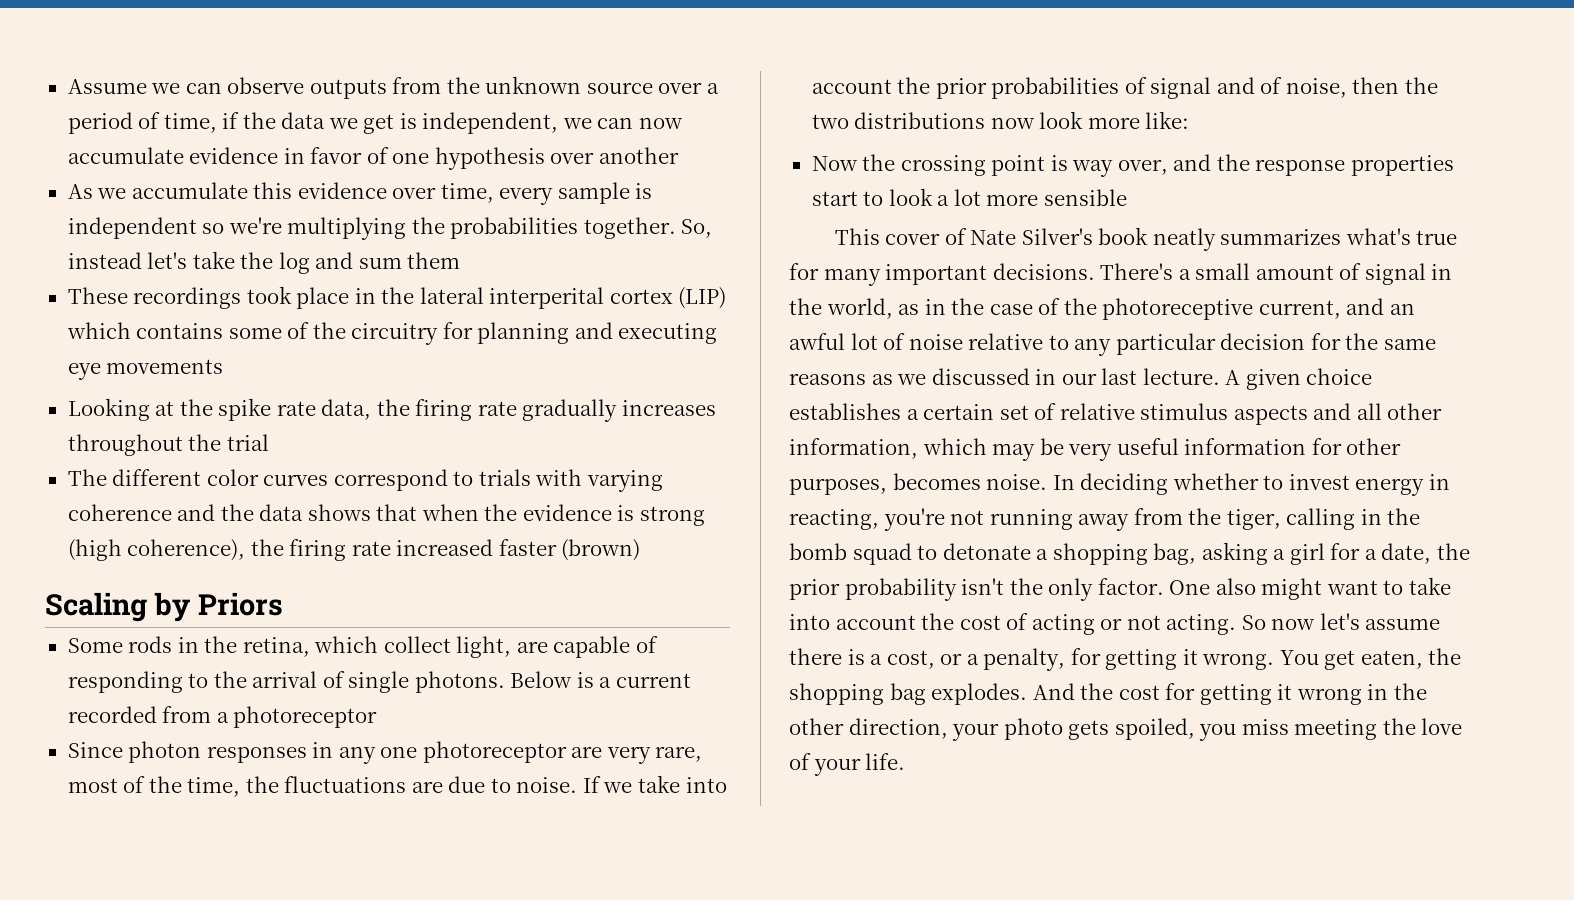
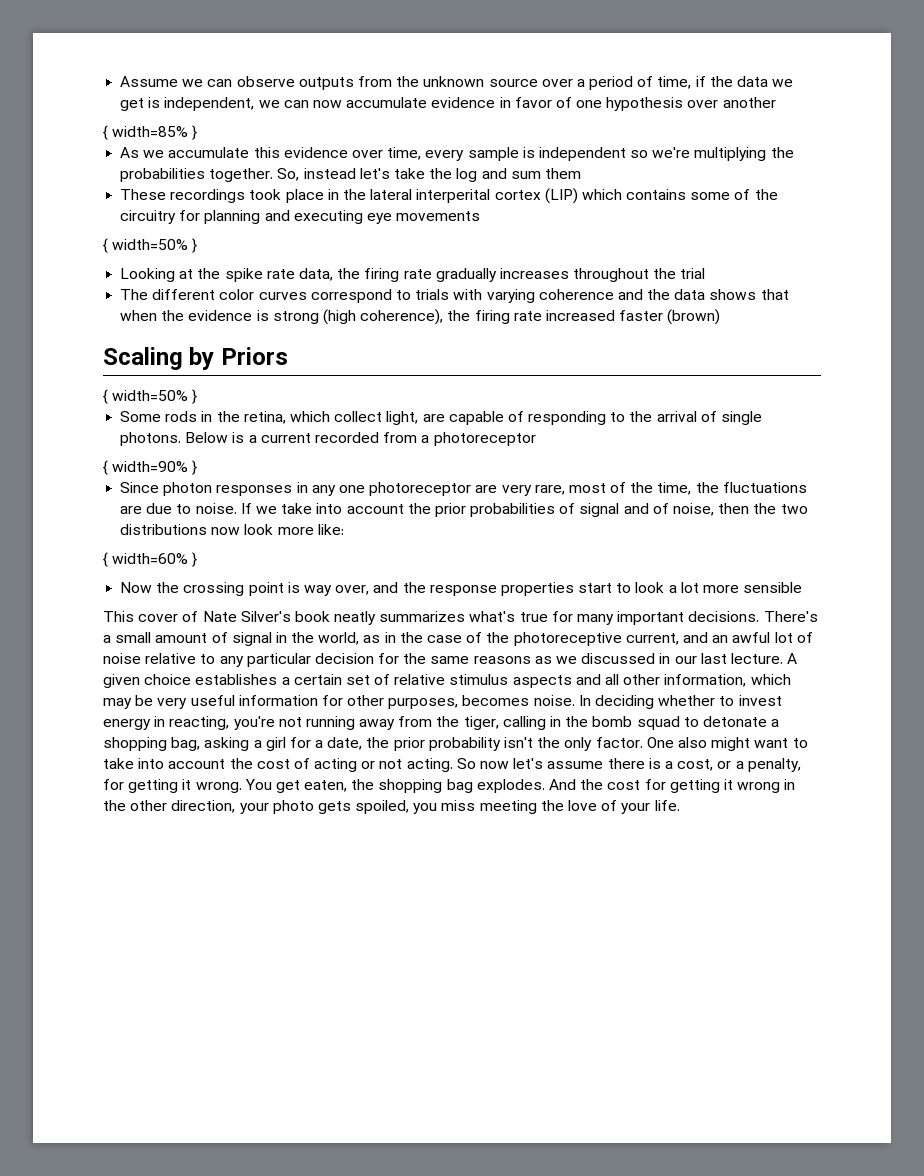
+ { width=85% }
  These recordings took place in the lateral interperital cortex (LIP) which contains some of the circuitry for planning and executing eye movements
+ { width=50% }
  Scaling by Priors
+ { width=50% }
+ { width=90% }
+ { width=60% }

